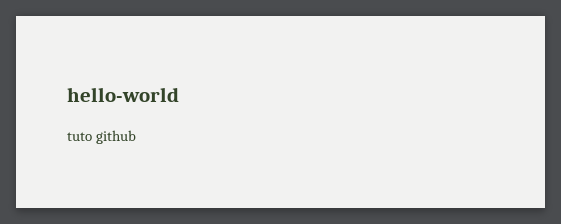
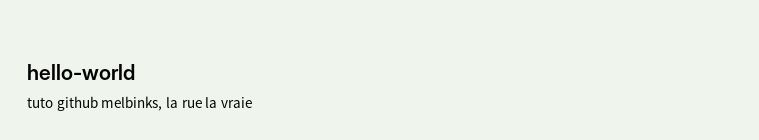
- tuto github
+ tuto github melbinks, la rue la vraie

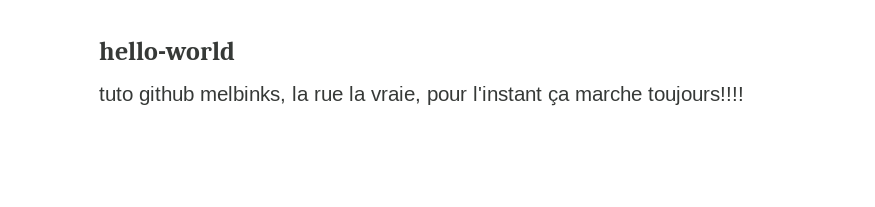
- tuto github melbinks, la rue la vraie
+ tuto github melbinks, la rue la vraie, pour l'instant ça marche toujours!!!!

